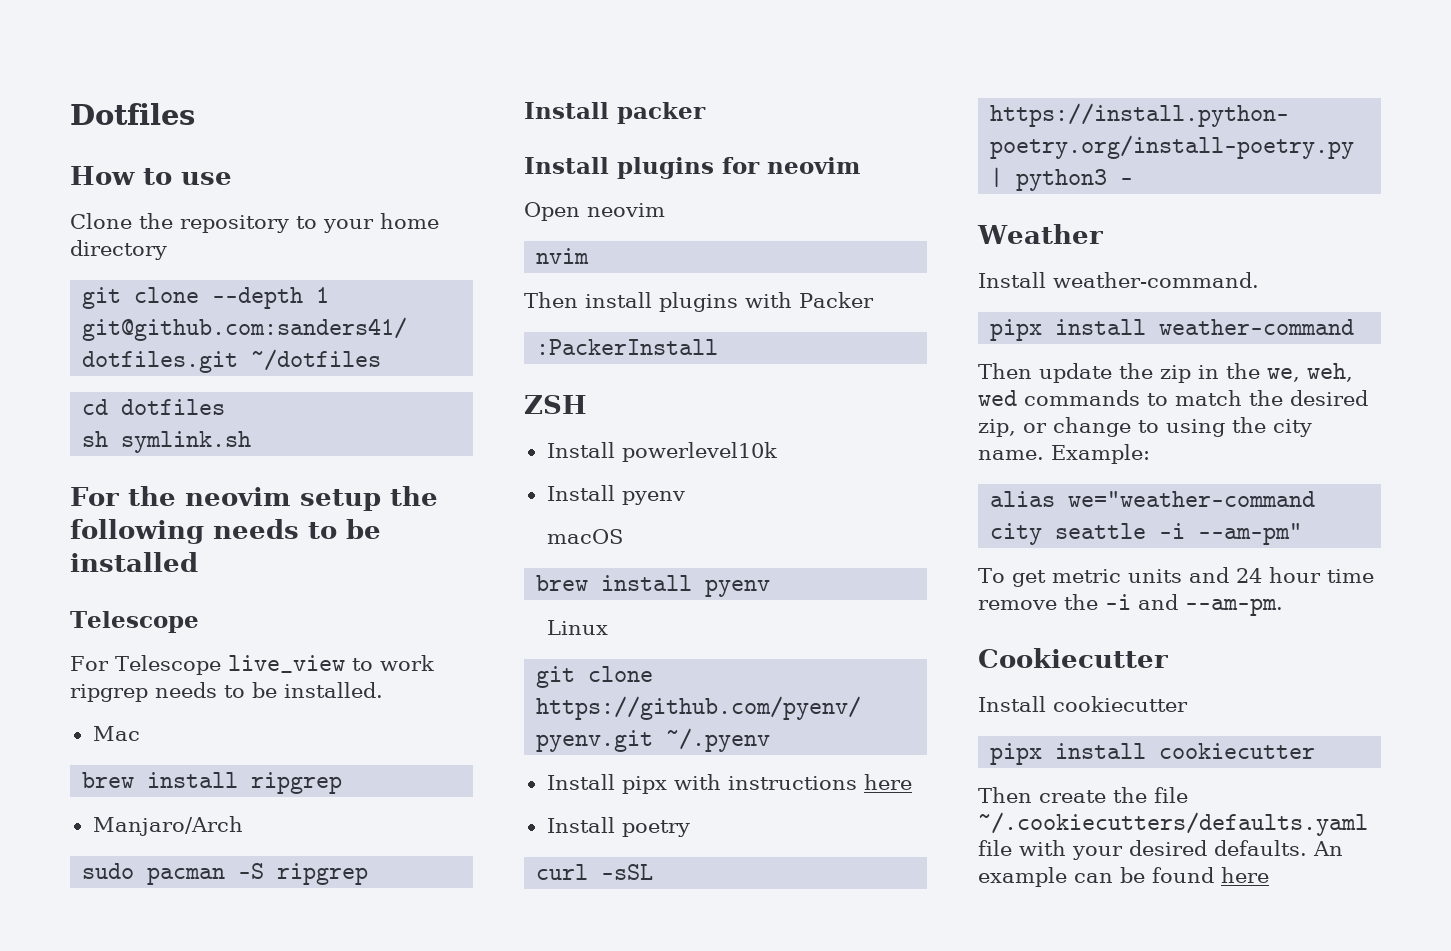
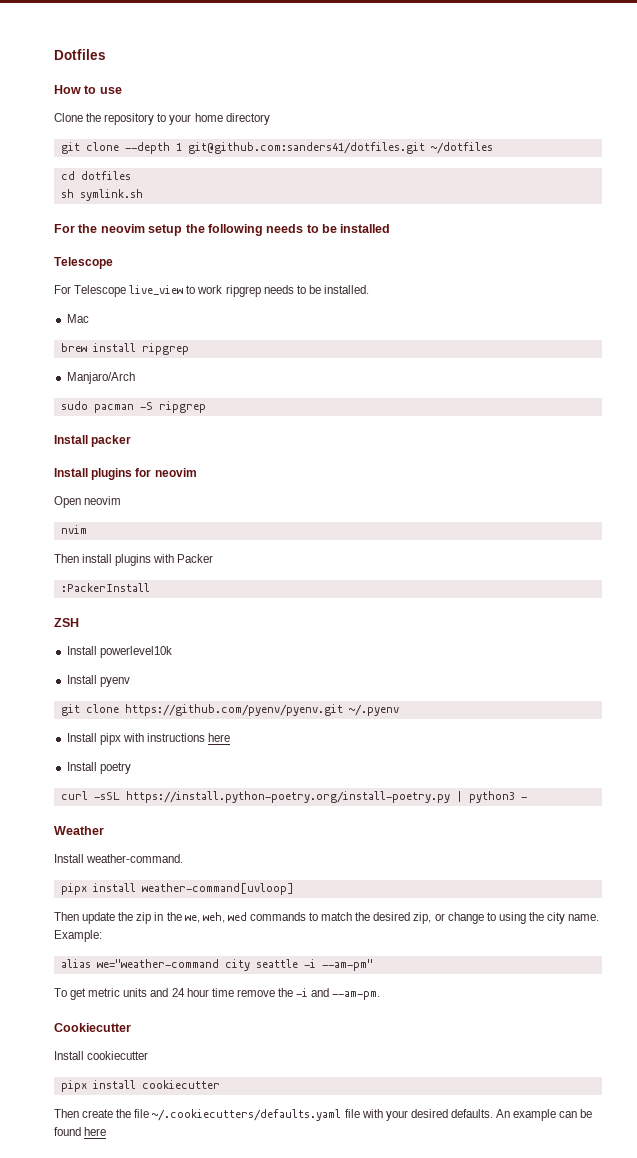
- macOS
- brew install pyenv
- Linux
- pipx install weather-command
+ pipx install weather-command[uvloop]

